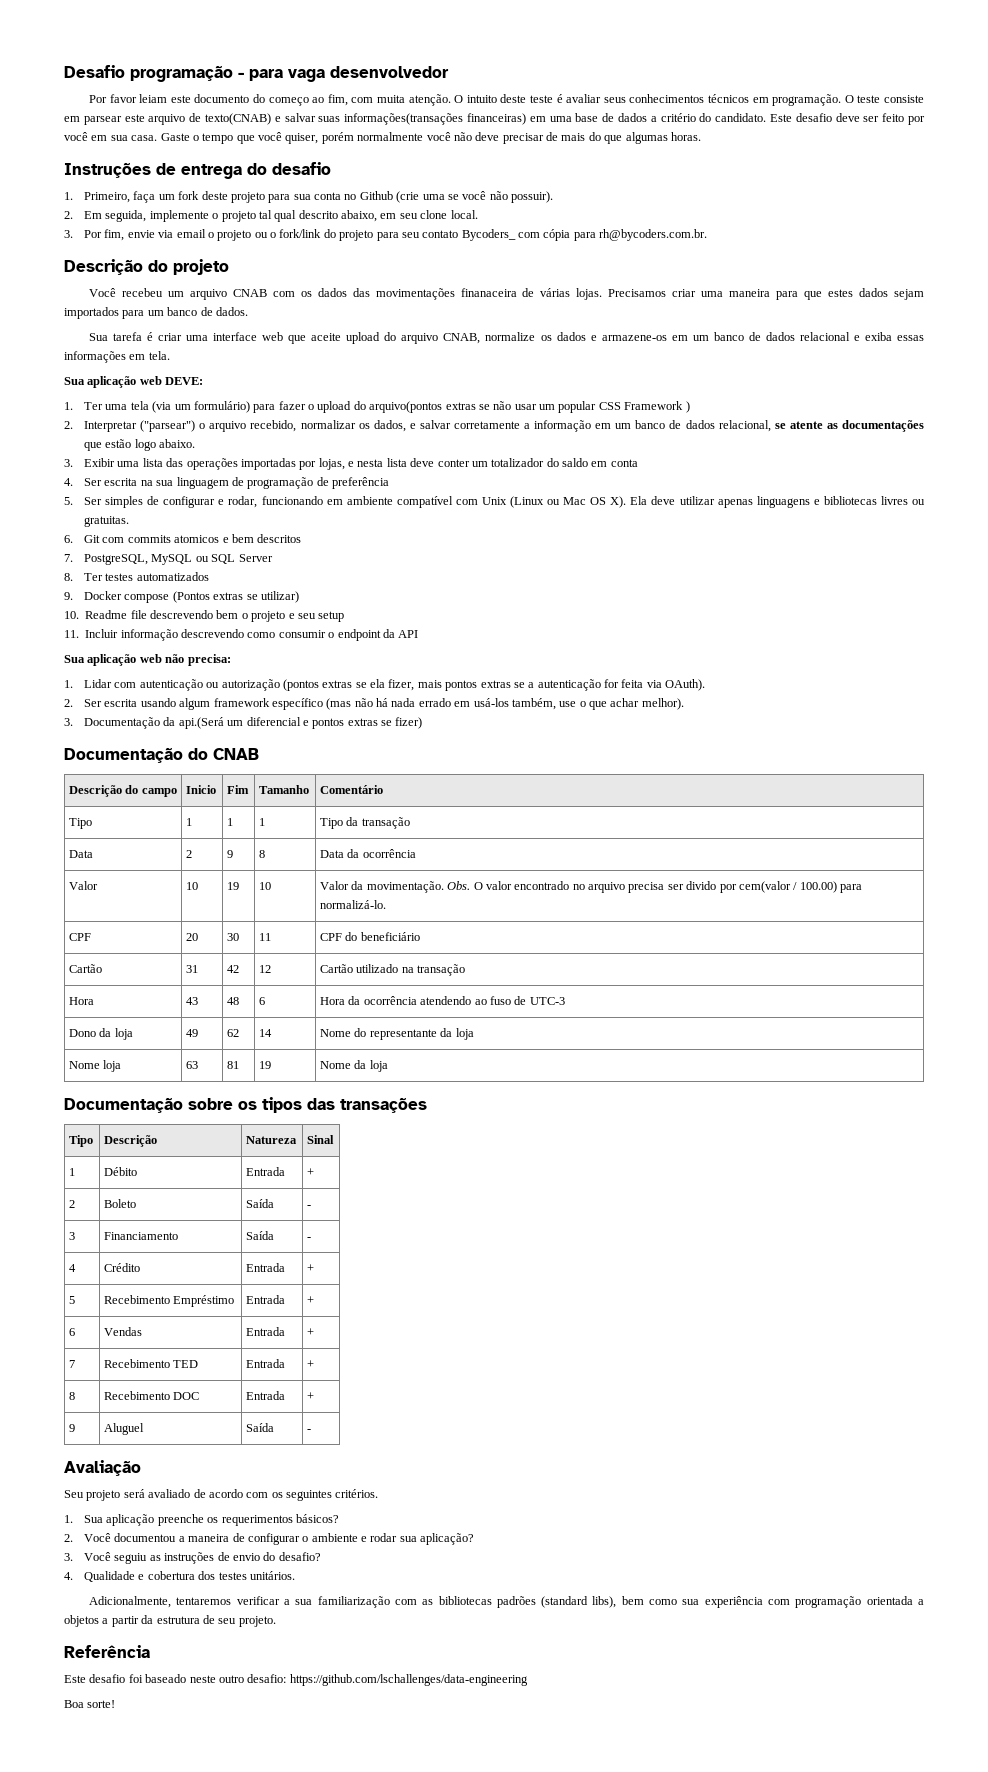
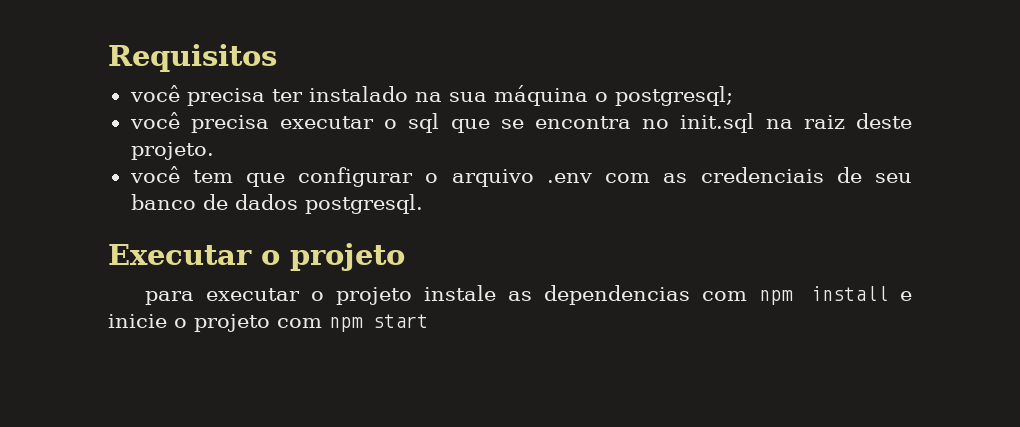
- Desafio programação - para vaga desenvolvedor
- Por favor leiam este documento do começo ao fim, com muita atenção. O intuito deste teste é avaliar seus conhecimentos técnicos em programação. O teste consiste em parsear este arquivo de texto(CNAB) e salvar suas informações(transações financeiras) em uma base de dados a critério do candidato. Este desafio deve ser feito por você em sua casa. Gaste o tempo que você quiser, porém normalmente você não deve precisar de mais do que algumas horas.
- Instruções de entrega do desafio
- 1. Primeiro, faça um fork deste projeto para sua conta no Github (crie uma se você não possuir).
- 2. Em seguida, implemente o projeto tal qual descrito abaixo, em seu clone local.
- 3. Por fim, envie via email o projeto ou o fork/link do projeto para seu contato Bycoders_ com cópia para rh@bycoders.com.br.
- Descrição do projeto
- Você recebeu um arquivo CNAB com os dados das movimentações finanaceira de várias lojas. Precisamos criar uma maneira para que estes dados sejam importados para um banco de dados.
- Sua tarefa é criar uma interface web que aceite upload do arquivo CNAB, normalize os dados e armazene-os em um banco de dados relacional e exiba essas informações em tela.
- Sua aplicação web DEVE:
- 1. Ter uma tela (via um formulário) para fazer o upload do arquivo(pontos extras se não usar um popular CSS Framework )
- 2. Interpretar ("parsear") o arquivo recebido, normalizar os dados, e salvar corretamente a informação em um banco de dados relacional, se atente as documentações que estão logo abaixo.
- 3. Exibir uma lista das operações importadas por lojas, e nesta lista deve conter um totalizador do saldo em conta
- 4. Ser escrita na sua linguagem de programação de preferência
- 5. Ser simples de configurar e rodar, funcionando em ambiente compatível com Unix (Linux ou Mac OS X). Ela deve utilizar apenas linguagens e bibliotecas livres ou gratuitas.
- 6. Git com commits atomicos e bem descritos
- 7. PostgreSQL, MySQL ou SQL Server
- 8. Ter testes automatizados
- 9. Docker compose (Pontos extras se utilizar)
- 10. Readme file descrevendo bem o projeto e seu setup
- 11. Incluir informação descrevendo como consumir o endpoint da API
- Sua aplicação web não precisa:
- 1. Lidar com autenticação ou autorização (pontos extras se ela fizer, mais pontos extras se a autenticação for feita via OAuth).
- 2. Ser escrita usando algum framework específico (mas não há nada errado em usá-los também, use o que achar melhor).
- 3. Documentação da api.(Será um diferencial e pontos extras se fizer)
- Documentação do CNAB
- Descrição do campo | Inicio | Fim | Tamanho | Comentário
- Tipo | 1 | 1 | 1 | Tipo da transação
- Data | 2 | 9 | 8 | Data da ocorrência
- Valor | 10 | 19 | 10 | Valor da movimentação. Obs. O valor encontrado no arquivo precisa ser divido por cem(valor / 100.00) para normalizá-lo.
- CPF | 20 | 30 | 11 | CPF do beneficiário
- Cartão | 31 | 42 | 12 | Cartão utilizado na transação
- Hora | 43 | 48 | 6 | Hora da ocorrência atendendo ao fuso de UTC-3
- Dono da loja | 49 | 62 | 14 | Nome do representante da loja
- Nome loja | 63 | 81 | 19 | Nome da loja
- Documentação sobre os tipos das transações
- Tipo | Descrição | Natureza | Sinal
- 1 | Débito | Entrada | +
- 2 | Boleto | Saída | -
- 3 | Financiamento | Saída | -
- 4 | Crédito | Entrada | +
- 5 | Recebimento Empréstimo | Entrada | +
- 6 | Vendas | Entrada | +
- 7 | Recebimento TED | Entrada | +
- 8 | Recebimento DOC | Entrada | +
- 9 | Aluguel | Saída | -
- Avaliação
- Seu projeto será avaliado de acordo com os seguintes critérios.
- 1. Sua aplicação preenche os requerimentos básicos?
- 2. Você documentou a maneira de configurar o ambiente e rodar sua aplicação?
- 3. Você seguiu as instruções de envio do desafio?
- 4. Qualidade e cobertura dos testes unitários.
- Adicionalmente, tentaremos verificar a sua familiarização com as bibliotecas padrões (standard libs), bem como sua experiência com programação orientada a objetos a partir da estrutura de seu projeto.
- Referência
- Este desafio foi baseado neste outro desafio: https://github.com/lschallenges/data-engineering
- Boa sorte!
+ Requisitos
+ você precisa ter instalado na sua máquina o postgresql;
+ você precisa executar o sql que se encontra no init.sql na raiz deste projeto.
+ você tem que configurar o arquivo .env com as credenciais de seu banco de dados postgresql.
+ Executar o projeto
+ para executar o projeto instale as dependencias com npm install e inicie o projeto com npm start

